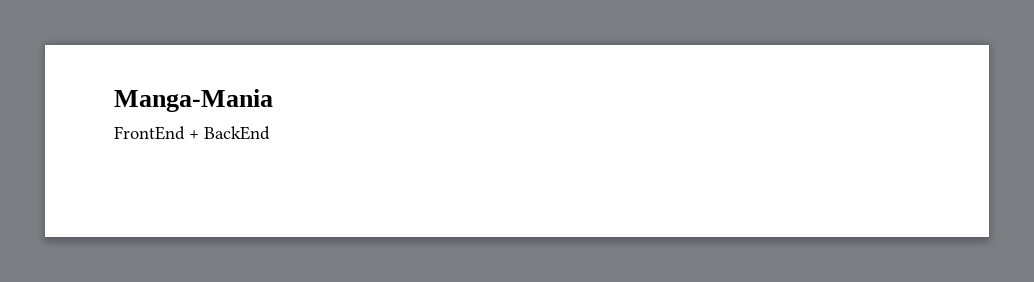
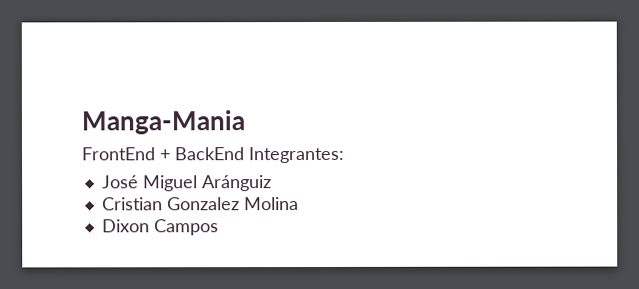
- FrontEnd + BackEnd
+ FrontEnd + BackEnd Integrantes:
+ José Miguel Aránguiz
+ Cristian Gonzalez Molina
+ Dixon Campos

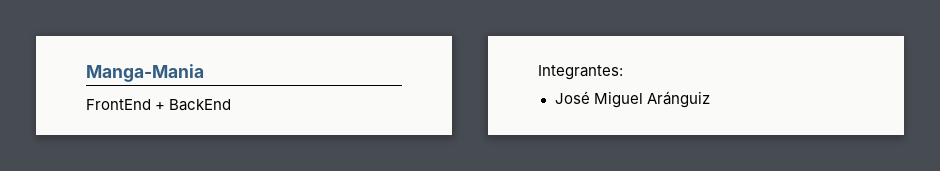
- FrontEnd + BackEnd Integrantes:
+ FrontEnd + BackEnd
+ Integrantes:
- Cristian Gonzalez Molina
- Dixon Campos

